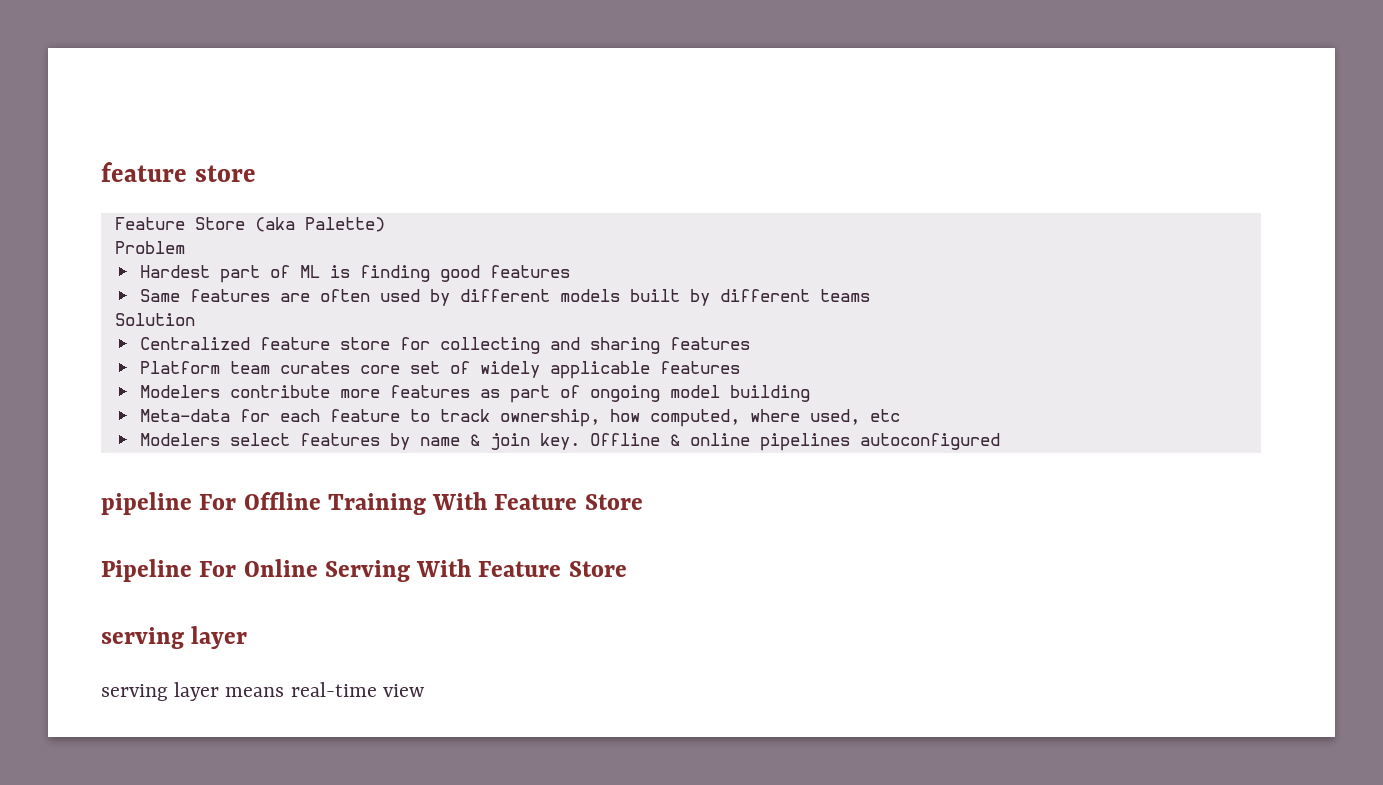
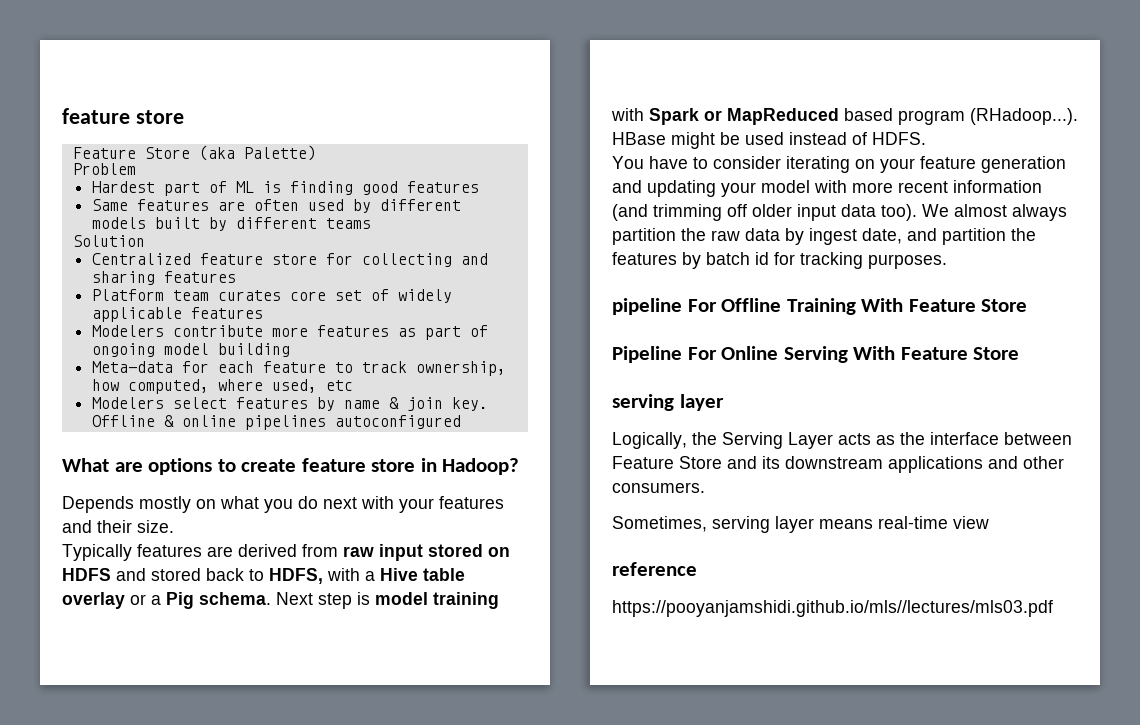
+ What are options to create feature store in Hadoop?
+ Depends mostly on what you do next with your features and their size.
+ Typically features are derived from raw input stored on HDFS and stored back to HDFS, with a Hive table overlay or a Pig schema. Next step is model training with Spark or MapReduced based program (RHadoop...). HBase might be used instead of HDFS.
+ You have to consider iterating on your feature generation and updating your model with more recent information (and trimming off older input data too). We almost always partition the raw data by ingest date, and partition the features by batch id for tracking purposes.
- serving layer means real-time view
+ Logically, the Serving Layer acts as the interface between Feature Store and its downstream applications and other consumers.
+ Sometimes, serving layer means real-time view
+ reference
+ https://pooyanjamshidi.github.io/mls//lectures/mls03.pdf

